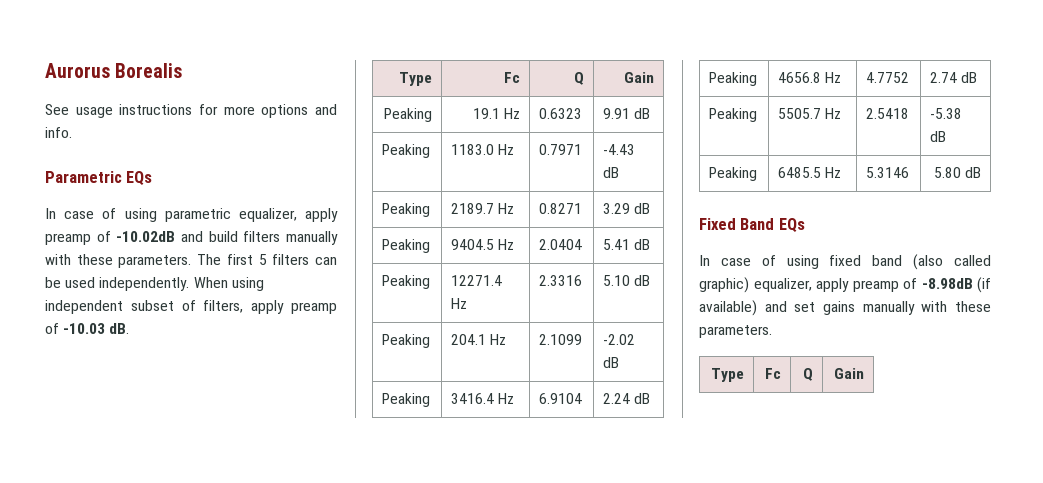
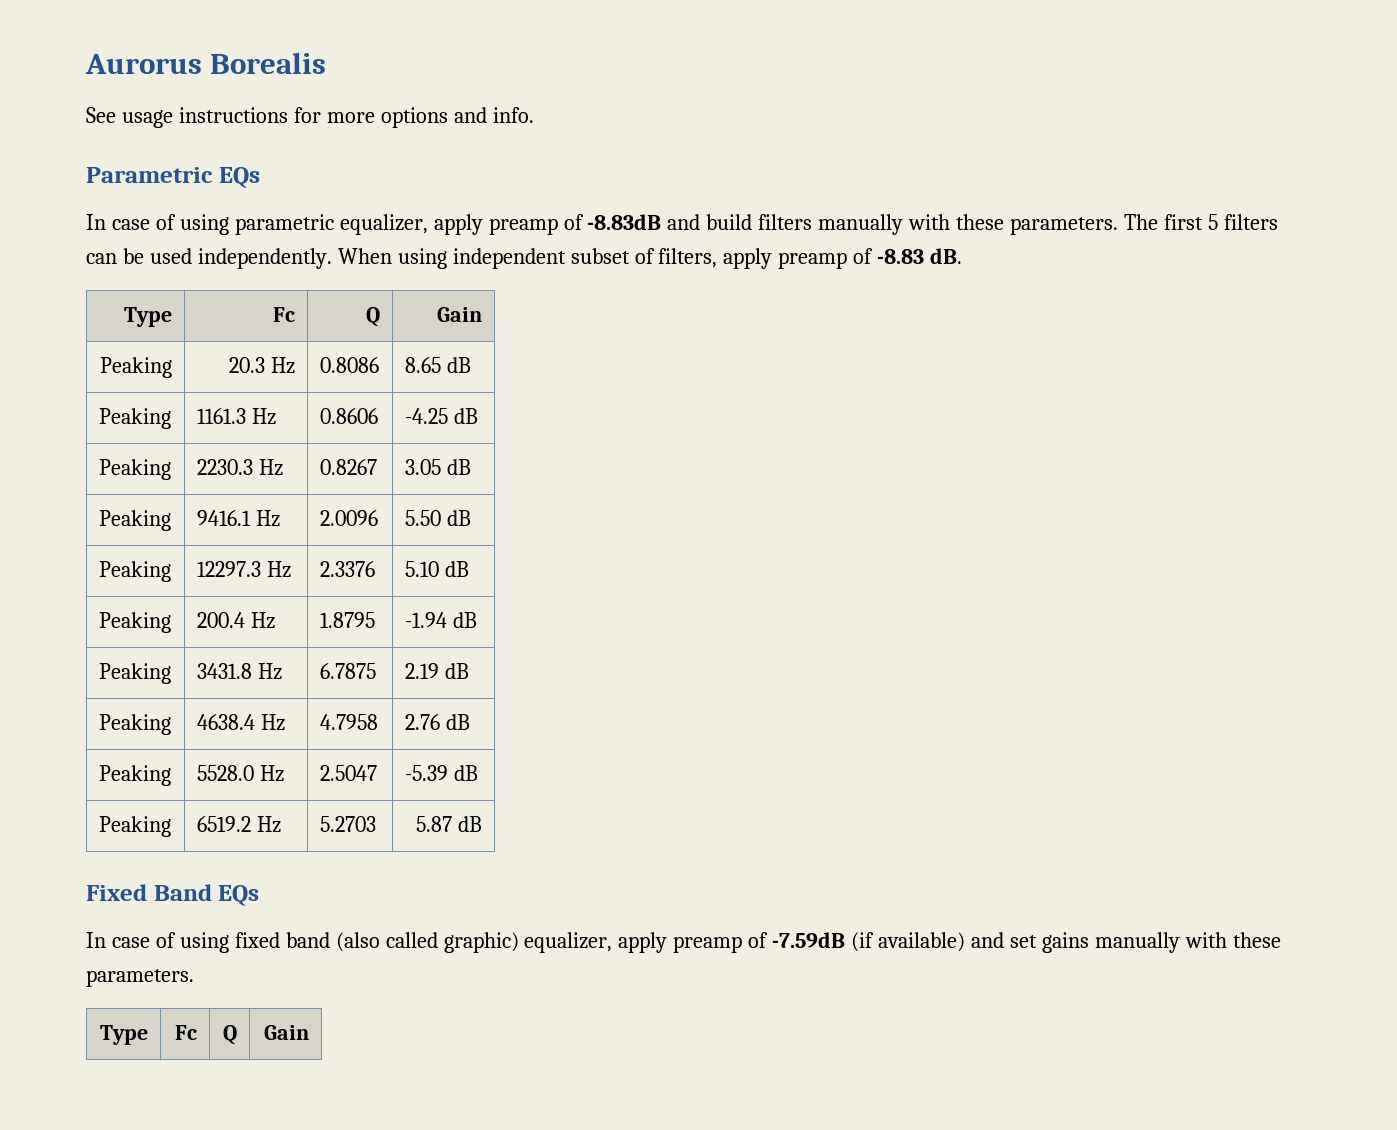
- In case of using parametric equalizer, apply preamp of -10.02dB and build filters manually with these parameters.
+ In case of using parametric equalizer, apply preamp of -8.83dB and build filters manually with these parameters.
- When using independent subset of filters, apply preamp of -10.03 dB.
+ When using independent subset of filters, apply preamp of -8.83 dB.
- Peaking | 19.1 Hz | 0.6323 | 9.91 dB
- Peaking | 1183.0 Hz | 0.7971 | -4.43 dB
- Peaking | 2189.7 Hz | 0.8271 | 3.29 dB
- Peaking | 9404.5 Hz | 2.0404 | 5.41 dB
- Peaking | 12271.4 Hz | 2.3316 | 5.10 dB
+ Peaking | 20.3 Hz | 0.8086 | 8.65 dB
+ Peaking | 1161.3 Hz | 0.8606 | -4.25 dB
+ Peaking | 2230.3 Hz | 0.8267 | 3.05 dB
+ Peaking | 9416.1 Hz | 2.0096 | 5.50 dB
+ Peaking | 12297.3 Hz | 2.3376 | 5.10 dB
- Peaking | 204.1 Hz | 2.1099 | -2.02 dB
- Peaking | 3416.4 Hz | 6.9104 | 2.24 dB
- Peaking | 4656.8 Hz | 4.7752 | 2.74 dB
- Peaking | 5505.7 Hz | 2.5418 | -5.38 dB
- Peaking | 6485.5 Hz | 5.3146 | 5.80 dB
+ Peaking | 200.4 Hz | 1.8795 | -1.94 dB
+ Peaking | 3431.8 Hz | 6.7875 | 2.19 dB
+ Peaking | 4638.4 Hz | 4.7958 | 2.76 dB
+ Peaking | 5528.0 Hz | 2.5047 | -5.39 dB
+ Peaking | 6519.2 Hz | 5.2703 | 5.87 dB
- In case of using fixed band (also called graphic) equalizer, apply preamp of -8.98dB (if available) and set gains manually with these parameters.
+ In case of using fixed band (also called graphic) equalizer, apply preamp of -7.59dB (if available) and set gains manually with these parameters.

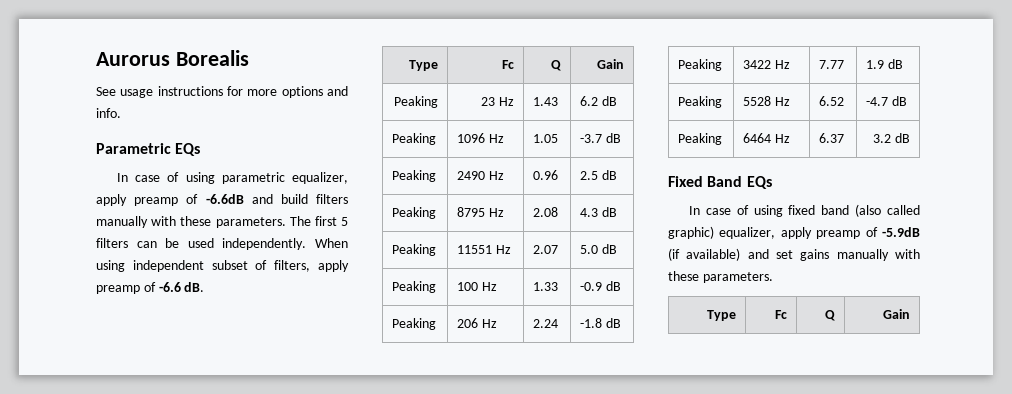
- In case of using parametric equalizer, apply preamp of -8.83dB and build filters manually with these parameters.
+ In case of using parametric equalizer, apply preamp of -6.6dB and build filters manually with these parameters.
- When using independent subset of filters, apply preamp of -8.83 dB.
+ When using independent subset of filters, apply preamp of -6.6 dB.
- Peaking | 20.3 Hz | 0.8086 | 8.65 dB
- Peaking | 1161.3 Hz | 0.8606 | -4.25 dB
- Peaking | 2230.3 Hz | 0.8267 | 3.05 dB
- Peaking | 9416.1 Hz | 2.0096 | 5.50 dB
- Peaking | 12297.3 Hz | 2.3376 | 5.10 dB
- Peaking | 200.4 Hz | 1.8795 | -1.94 dB
- Peaking | 3431.8 Hz | 6.7875 | 2.19 dB
- Peaking | 4638.4 Hz | 4.7958 | 2.76 dB
- Peaking | 5528.0 Hz | 2.5047 | -5.39 dB
- Peaking | 6519.2 Hz | 5.2703 | 5.87 dB
+ Peaking | 23 Hz | 1.43 | 6.2 dB
+ Peaking | 1096 Hz | 1.05 | -3.7 dB
+ Peaking | 2490 Hz | 0.96 | 2.5 dB
+ Peaking | 8795 Hz | 2.08 | 4.3 dB
+ Peaking | 11551 Hz | 2.07 | 5.0 dB
+ Peaking | 100 Hz | 1.33 | -0.9 dB
+ Peaking | 206 Hz | 2.24 | -1.8 dB
+ Peaking | 3422 Hz | 7.77 | 1.9 dB
+ Peaking | 5528 Hz | 6.52 | -4.7 dB
+ Peaking | 6464 Hz | 6.37 | 3.2 dB
- In case of using fixed band (also called graphic) equalizer, apply preamp of -7.59dB (if available) and set gains manually with these parameters.
+ In case of using fixed band (also called graphic) equalizer, apply preamp of -5.9dB (if available) and set gains manually with these parameters.

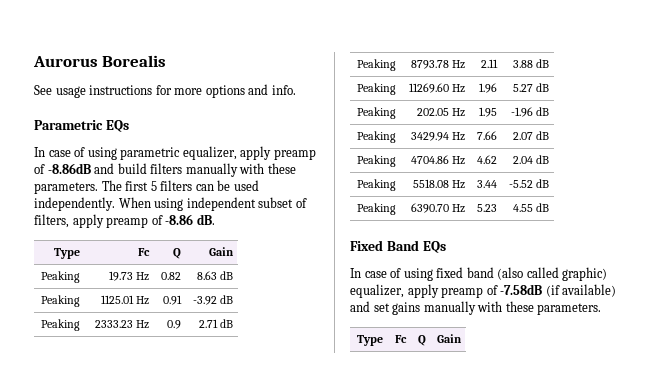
- In case of using parametric equalizer, apply preamp of -6.6dB and build filters manually with these parameters.
+ In case of using parametric equalizer, apply preamp of -8.86dB and build filters manually with these parameters.
- When using independent subset of filters, apply preamp of -6.6 dB.
+ When using independent subset of filters, apply preamp of -8.86 dB.
- Peaking | 23 Hz | 1.43 | 6.2 dB
- Peaking | 1096 Hz | 1.05 | -3.7 dB
- Peaking | 2490 Hz | 0.96 | 2.5 dB
- Peaking | 8795 Hz | 2.08 | 4.3 dB
- Peaking | 11551 Hz | 2.07 | 5.0 dB
- Peaking | 100 Hz | 1.33 | -0.9 dB
- Peaking | 206 Hz | 2.24 | -1.8 dB
- Peaking | 3422 Hz | 7.77 | 1.9 dB
- Peaking | 5528 Hz | 6.52 | -4.7 dB
- Peaking | 6464 Hz | 6.37 | 3.2 dB
+ Peaking | 19.73 Hz | 0.82 | 8.63 dB
+ Peaking | 1125.01 Hz | 0.91 | -3.92 dB
+ Peaking | 2333.23 Hz | 0.9 | 2.71 dB
+ Peaking | 8793.78 Hz | 2.11 | 3.88 dB
+ Peaking | 11269.60 Hz | 1.96 | 5.27 dB
+ Peaking | 202.05 Hz | 1.95 | -1.96 dB
+ Peaking | 3429.94 Hz | 7.66 | 2.07 dB
+ Peaking | 4704.86 Hz | 4.62 | 2.04 dB
+ Peaking | 5518.08 Hz | 3.44 | -5.52 dB
+ Peaking | 6390.70 Hz | 5.23 | 4.55 dB
- In case of using fixed band (also called graphic) equalizer, apply preamp of -5.9dB (if available) and set gains manually with these parameters.
+ In case of using fixed band (also called graphic) equalizer, apply preamp of -7.58dB (if available) and set gains manually with these parameters.

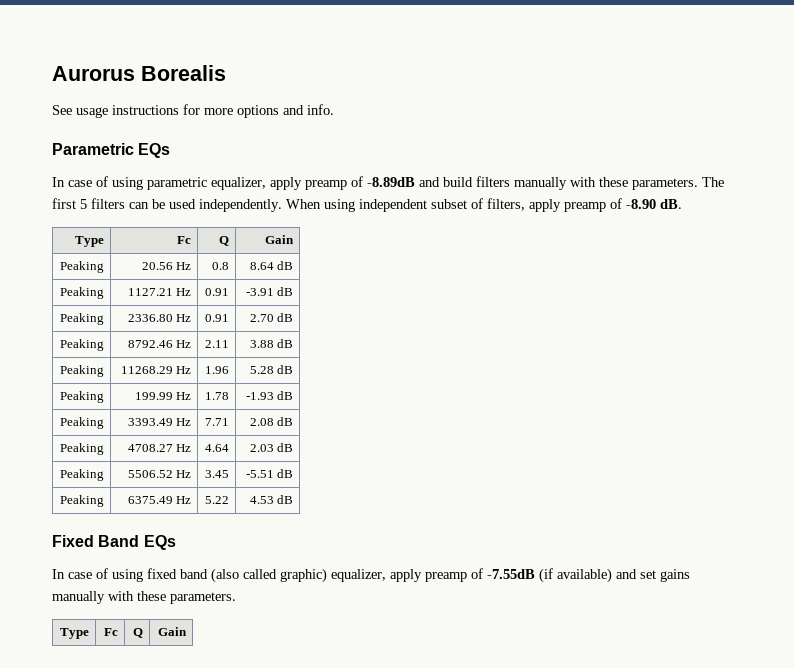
- In case of using parametric equalizer, apply preamp of -8.86dB and build filters manually with these parameters.
+ In case of using parametric equalizer, apply preamp of -8.89dB and build filters manually with these parameters.
- When using independent subset of filters, apply preamp of -8.86 dB.
+ When using independent subset of filters, apply preamp of -8.90 dB.
- Peaking | 19.73 Hz | 0.82 | 8.63 dB
- Peaking | 1125.01 Hz | 0.91 | -3.92 dB
- Peaking | 2333.23 Hz | 0.9 | 2.71 dB
- Peaking | 8793.78 Hz | 2.11 | 3.88 dB
+ Peaking | 20.56 Hz | 0.8 | 8.64 dB
+ Peaking | 1127.21 Hz | 0.91 | -3.91 dB
+ Peaking | 2336.80 Hz | 0.91 | 2.70 dB
+ Peaking | 8792.46 Hz | 2.11 | 3.88 dB
- Peaking | 11269.60 Hz | 1.96 | 5.27 dB
- Peaking | 202.05 Hz | 1.95 | -1.96 dB
- Peaking | 3429.94 Hz | 7.66 | 2.07 dB
- Peaking | 4704.86 Hz | 4.62 | 2.04 dB
- Peaking | 5518.08 Hz | 3.44 | -5.52 dB
- Peaking | 6390.70 Hz | 5.23 | 4.55 dB
+ Peaking | 11268.29 Hz | 1.96 | 5.28 dB
+ Peaking | 199.99 Hz | 1.78 | -1.93 dB
+ Peaking | 3393.49 Hz | 7.71 | 2.08 dB
+ Peaking | 4708.27 Hz | 4.64 | 2.03 dB
+ Peaking | 5506.52 Hz | 3.45 | -5.51 dB
+ Peaking | 6375.49 Hz | 5.22 | 4.53 dB
- In case of using fixed band (also called graphic) equalizer, apply preamp of -7.58dB (if available) and set gains manually with these parameters.
+ In case of using fixed band (also called graphic) equalizer, apply preamp of -7.55dB (if available) and set gains manually with these parameters.

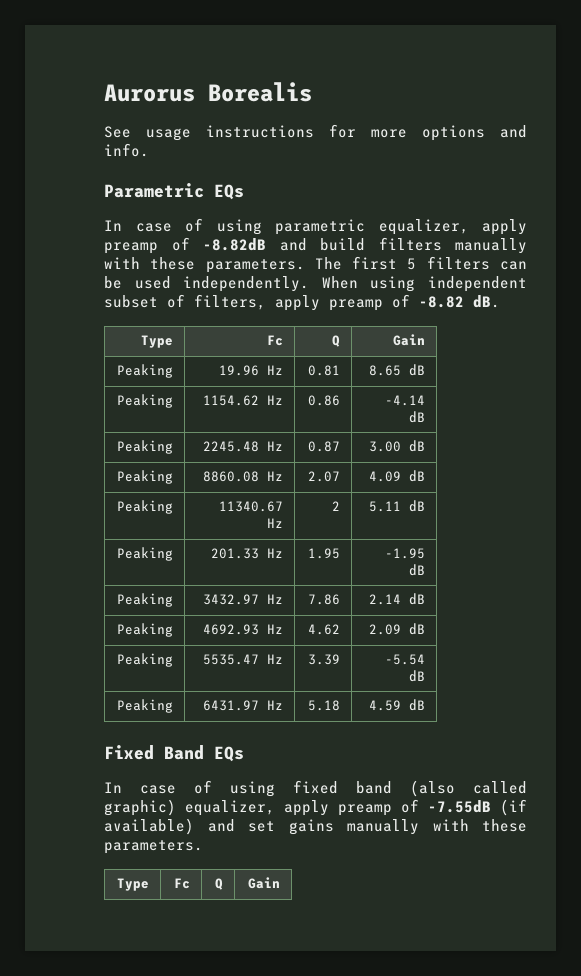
- In case of using parametric equalizer, apply preamp of -8.89dB and build filters manually with these parameters.
+ In case of using parametric equalizer, apply preamp of -8.82dB and build filters manually with these parameters.
- When using independent subset of filters, apply preamp of -8.90 dB.
+ When using independent subset of filters, apply preamp of -8.82 dB.
- Peaking | 20.56 Hz | 0.8 | 8.64 dB
- Peaking | 1127.21 Hz | 0.91 | -3.91 dB
- Peaking | 2336.80 Hz | 0.91 | 2.70 dB
- Peaking | 8792.46 Hz | 2.11 | 3.88 dB
- Peaking | 11268.29 Hz | 1.96 | 5.28 dB
- Peaking | 199.99 Hz | 1.78 | -1.93 dB
- Peaking | 3393.49 Hz | 7.71 | 2.08 dB
- Peaking | 4708.27 Hz | 4.64 | 2.03 dB
- Peaking | 5506.52 Hz | 3.45 | -5.51 dB
- Peaking | 6375.49 Hz | 5.22 | 4.53 dB
+ Peaking | 19.96 Hz | 0.81 | 8.65 dB
+ Peaking | 1154.62 Hz | 0.86 | -4.14 dB
+ Peaking | 2245.48 Hz | 0.87 | 3.00 dB
+ Peaking | 8860.08 Hz | 2.07 | 4.09 dB
+ Peaking | 11340.67 Hz | 2 | 5.11 dB
+ Peaking | 201.33 Hz | 1.95 | -1.95 dB
+ Peaking | 3432.97 Hz | 7.86 | 2.14 dB
+ Peaking | 4692.93 Hz | 4.62 | 2.09 dB
+ Peaking | 5535.47 Hz | 3.39 | -5.54 dB
+ Peaking | 6431.97 Hz | 5.18 | 4.59 dB

